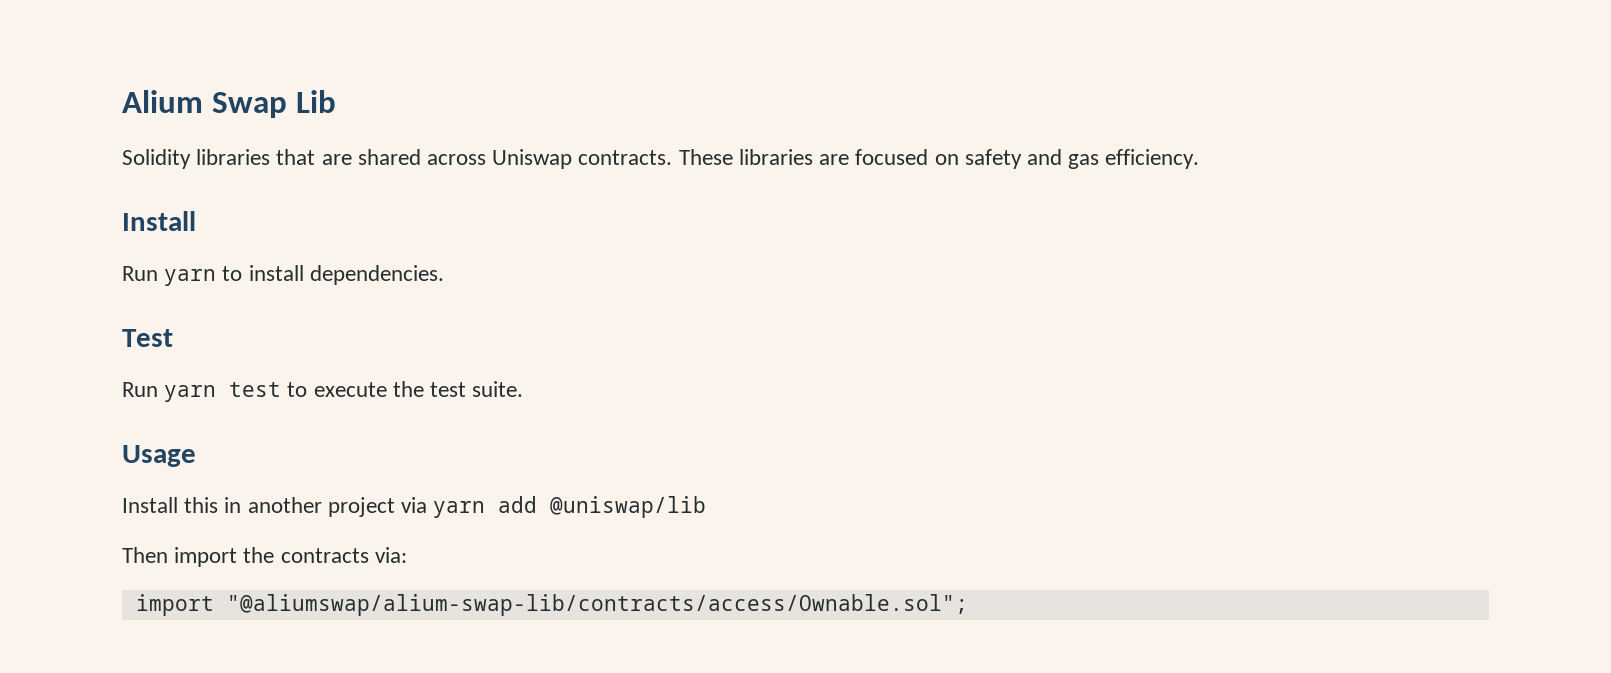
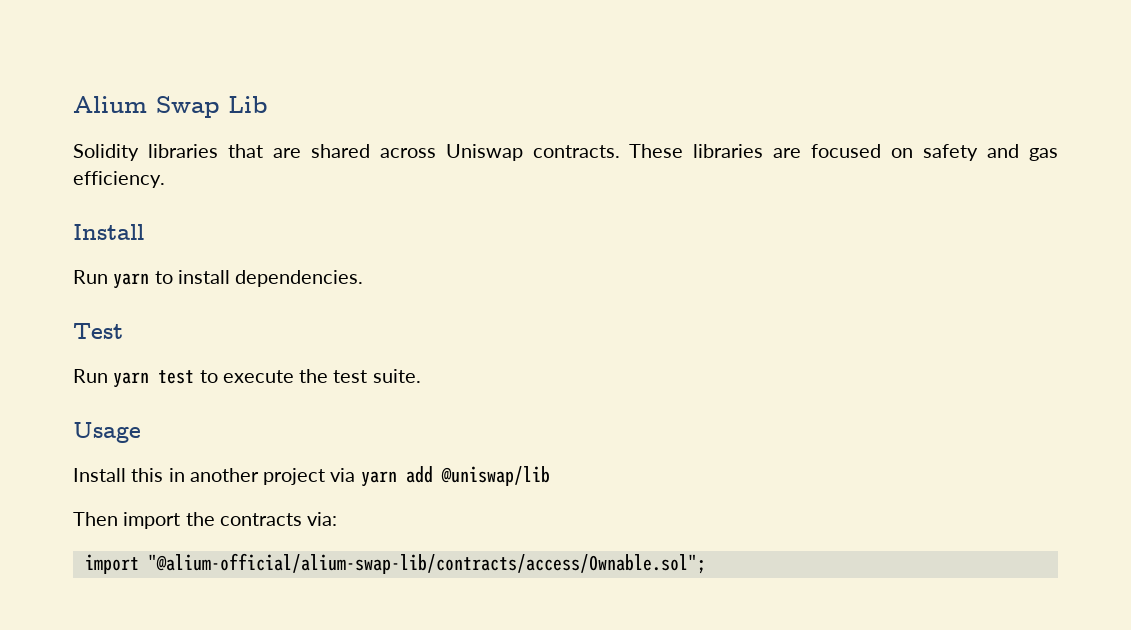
- import "@aliumswap/alium-swap-lib/contracts/access/Ownable.sol";
+ import "@alium-official/alium-swap-lib/contracts/access/Ownable.sol";

